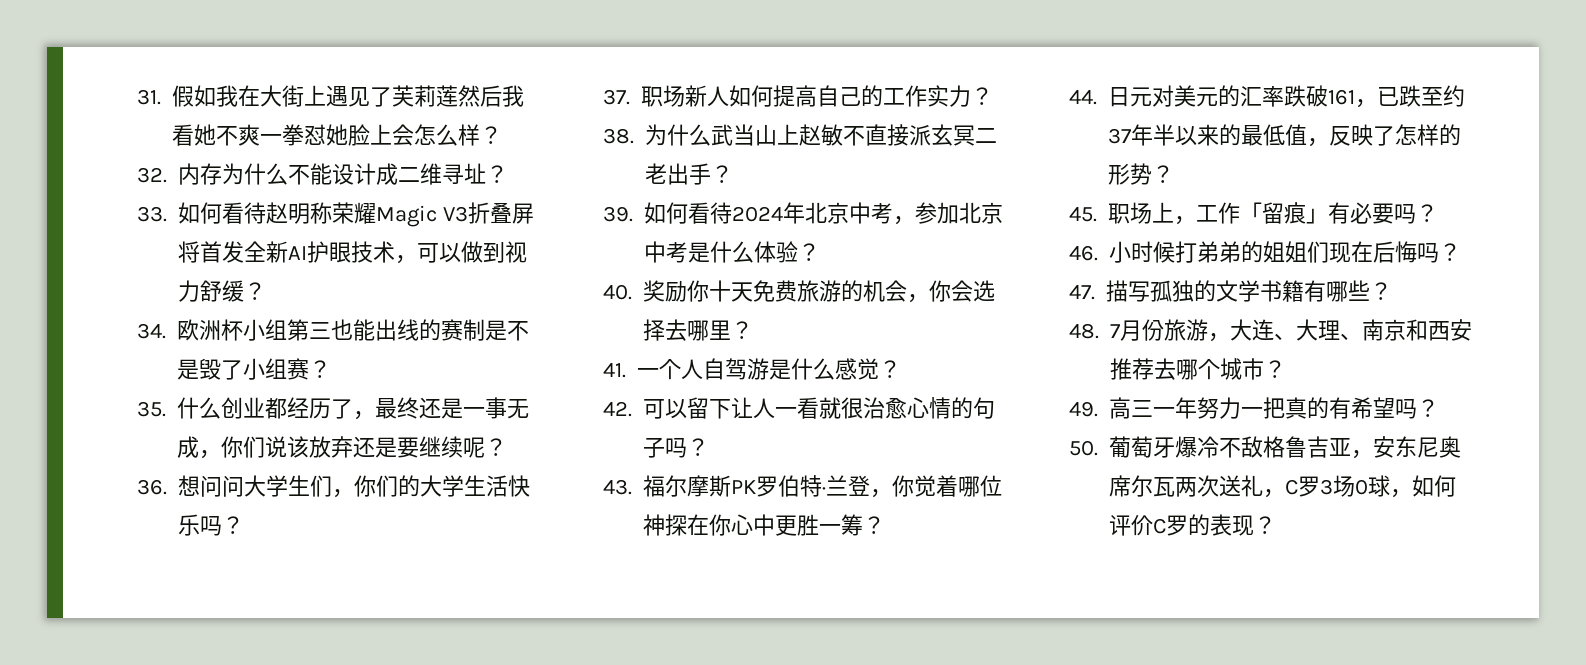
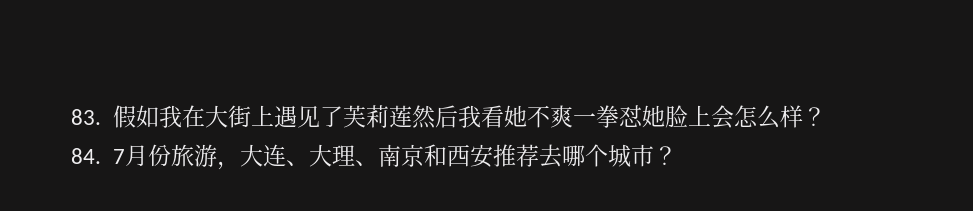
- 31.假如我在大街上遇见了芙莉莲然后我看她不爽一拳怼她脸上会怎么样？
+ 83.假如我在大街上遇见了芙莉莲然后我看她不爽一拳怼她脸上会怎么样？
- 32.内存为什么不能设计成二维寻址？
- 33.如何看待赵明称荣耀Magic V3折叠屏将首发全新AI护眼技术，可以做到视力舒缓？
- 34.欧洲杯小组第三也能出线的赛制是不是毁了小组赛？
- 35.什么创业都经历了，最终还是一事无成，你们说该放弃还是要继续呢？
- 36.想问问大学生们，你们的大学生活快乐吗？
- 37.职场新人如何提高自己的工作实力？
- 38.为什么武当山上赵敏不直接派玄冥二老出手？
- 39.如何看待2024年北京中考，参加北京中考是什么体验？
- 40.奖励你十天免费旅游的机会，你会选择去哪里？
- 41.一个人自驾游是什么感觉？
- 42.可以留下让人一看就很治愈心情的句子吗？
- 43.福尔摩斯PK罗伯特·兰登，你觉着哪位神探在你心中更胜一筹？
- 44.日元对美元的汇率跌破161，已跌至约37年半以来的最低值，反映了怎样的形势？
- 45.职场上，工作「留痕」有必要吗？
- 46.小时候打弟弟的姐姐们现在后悔吗？
- 47.描写孤独的文学书籍有哪些？
- 48. 7月份旅游，大连、大理、南京和西安推荐去哪个城市？
+ 84. 7月份旅游，大连、大理、南京和西安推荐去哪个城市？
- 49.高三一年努力一把真的有希望吗？
- 50.葡萄牙爆冷不敌格鲁吉亚，安东尼奥席尔瓦两次送礼，C罗3场0球，如何评价C罗的表现？

